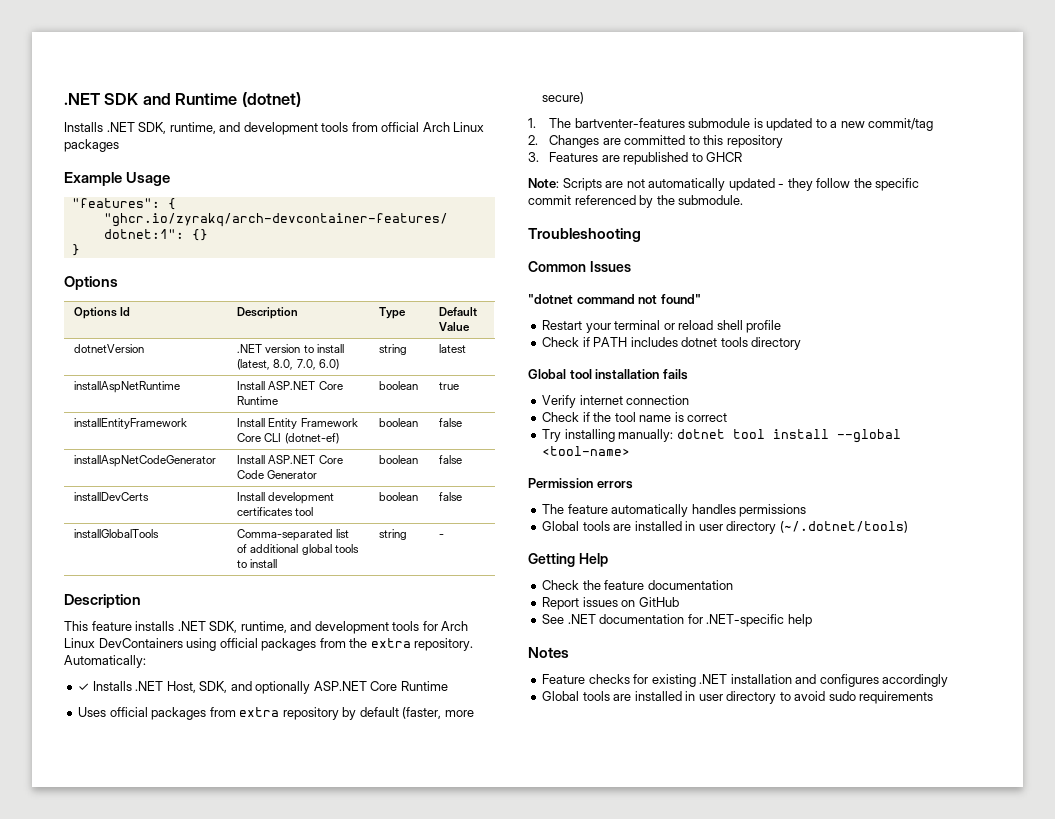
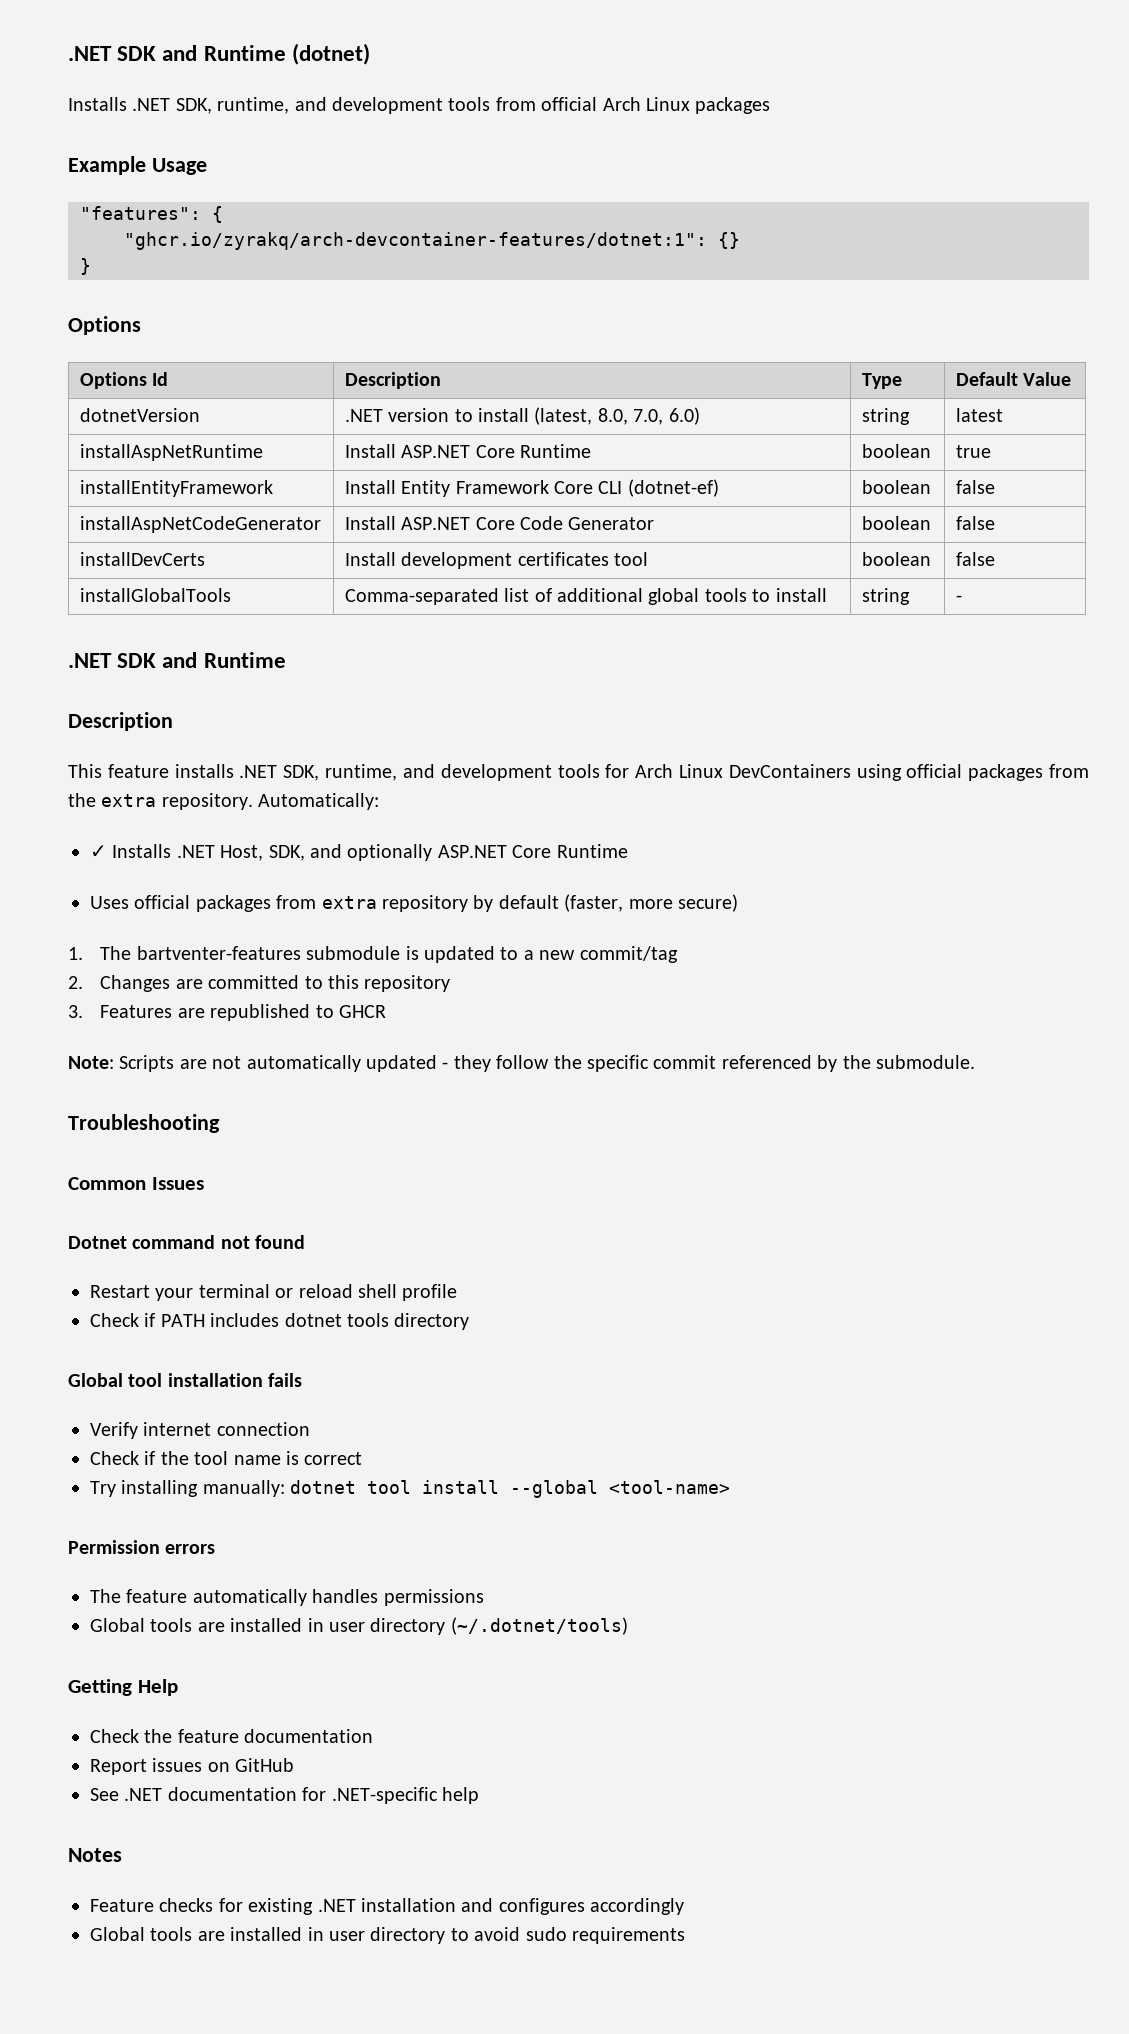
  installGlobalTools | Comma-separated list of additional global tools to install | string | -
+ .NET SDK and Runtime
- "dotnet command not found"
+ Dotnet command not found

